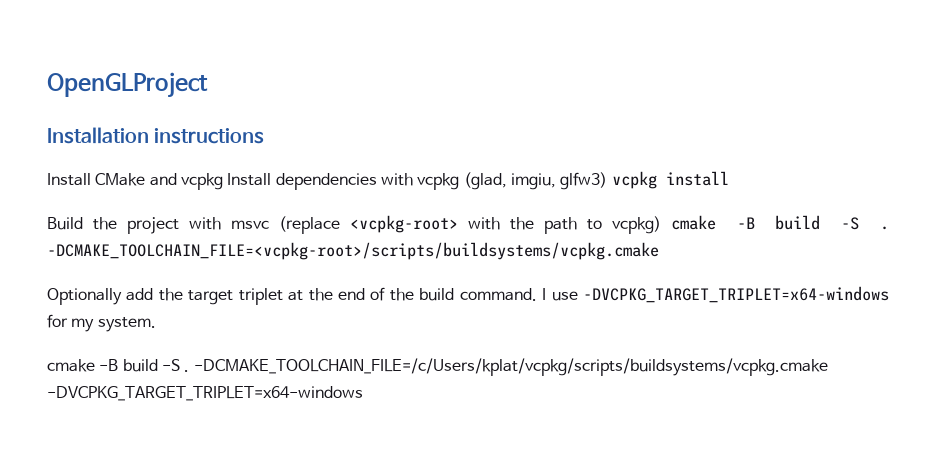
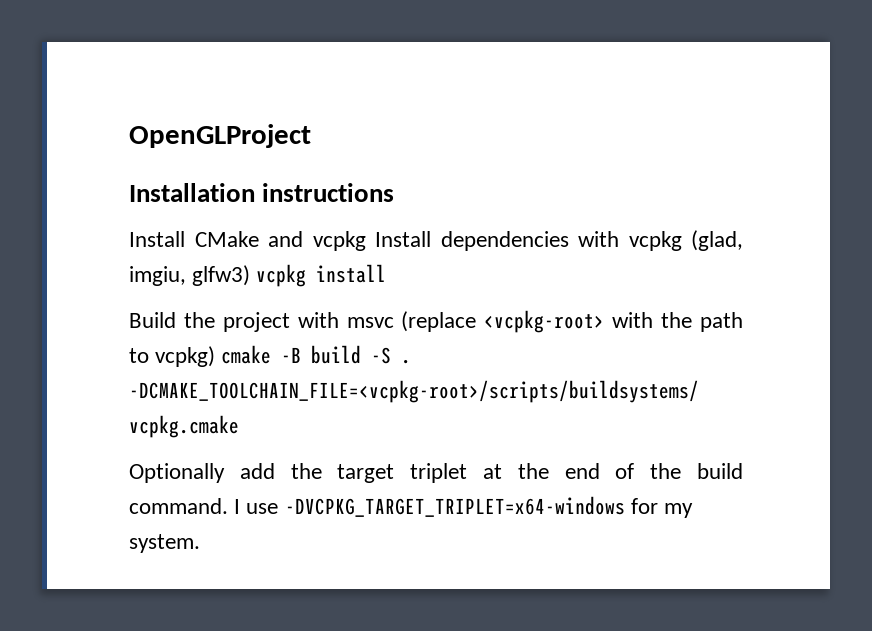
- cmake -B build -S . -DCMAKE_TOOLCHAIN_FILE=/c/Users/kplat/vcpkg/scripts/buildsystems/vcpkg.cmake -DVCPKG_TARGET_TRIPLET=x64-windows

